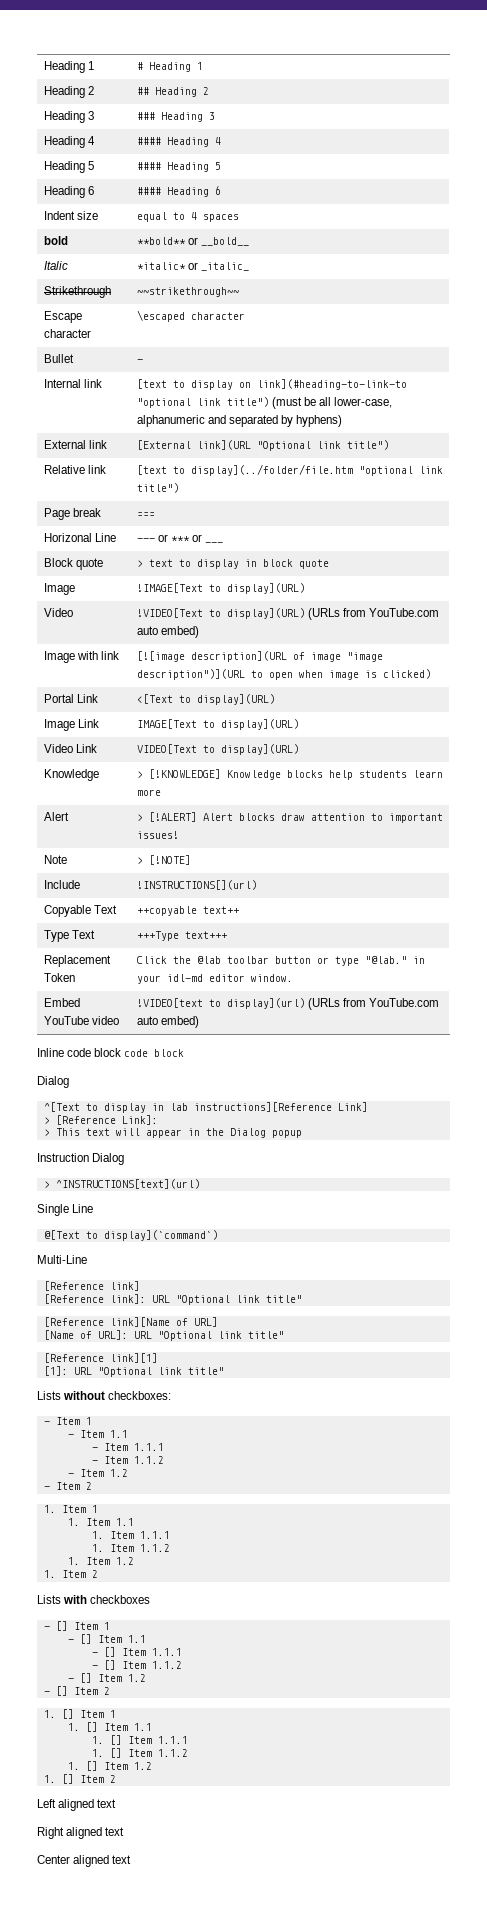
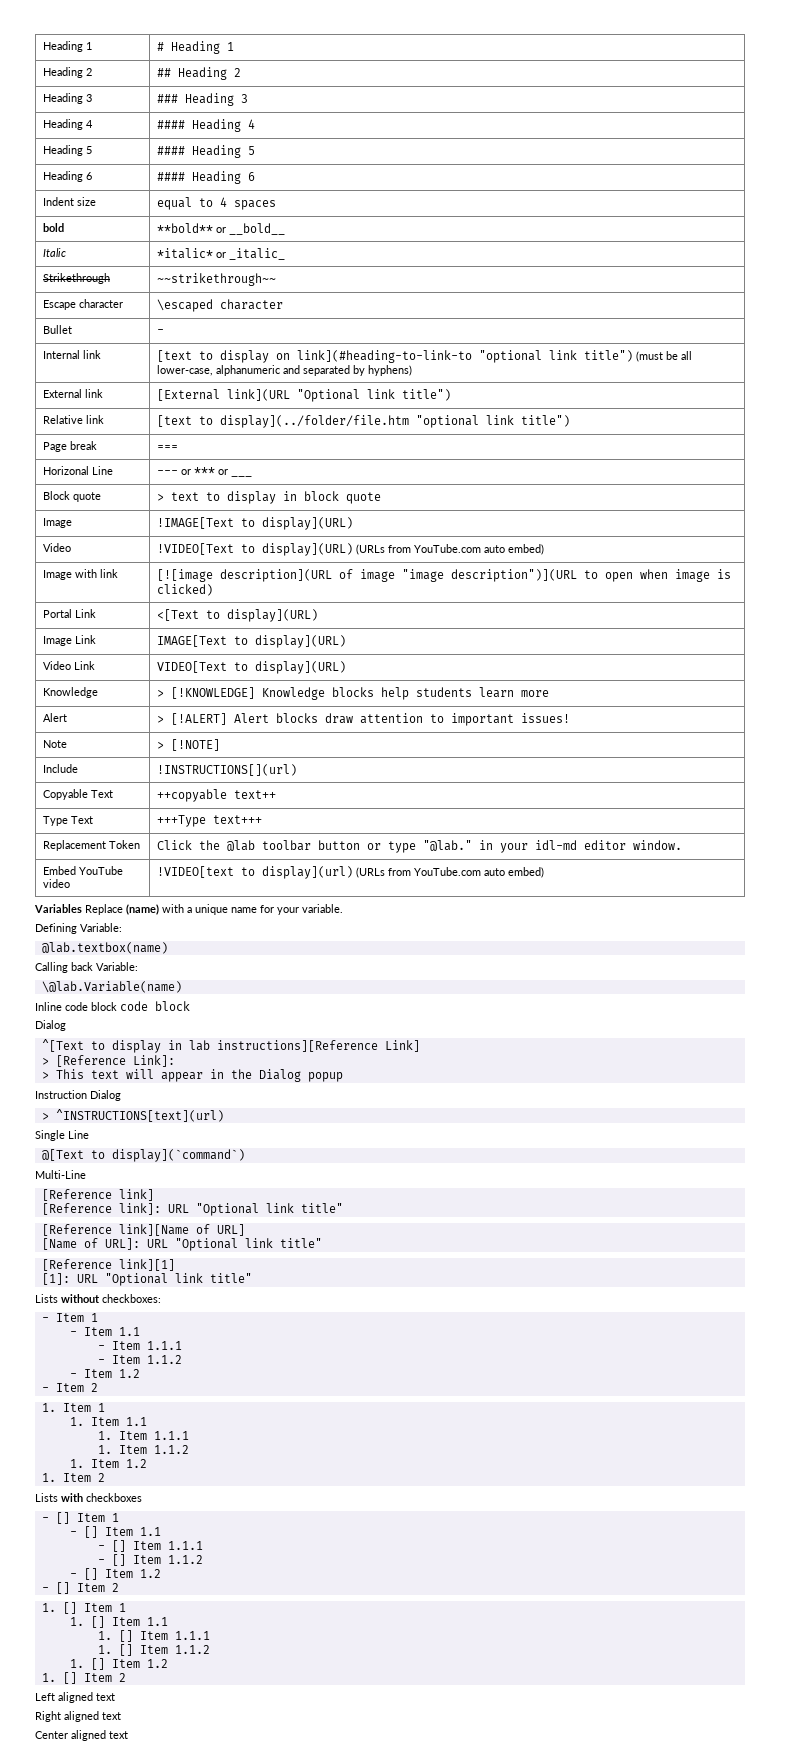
+ Variables Replace (name) with a unique name for your variable.
+ Defining Variable:
+ @lab.textbox(name)
+ Calling back Variable:
+ \@lab.Variable(name)

